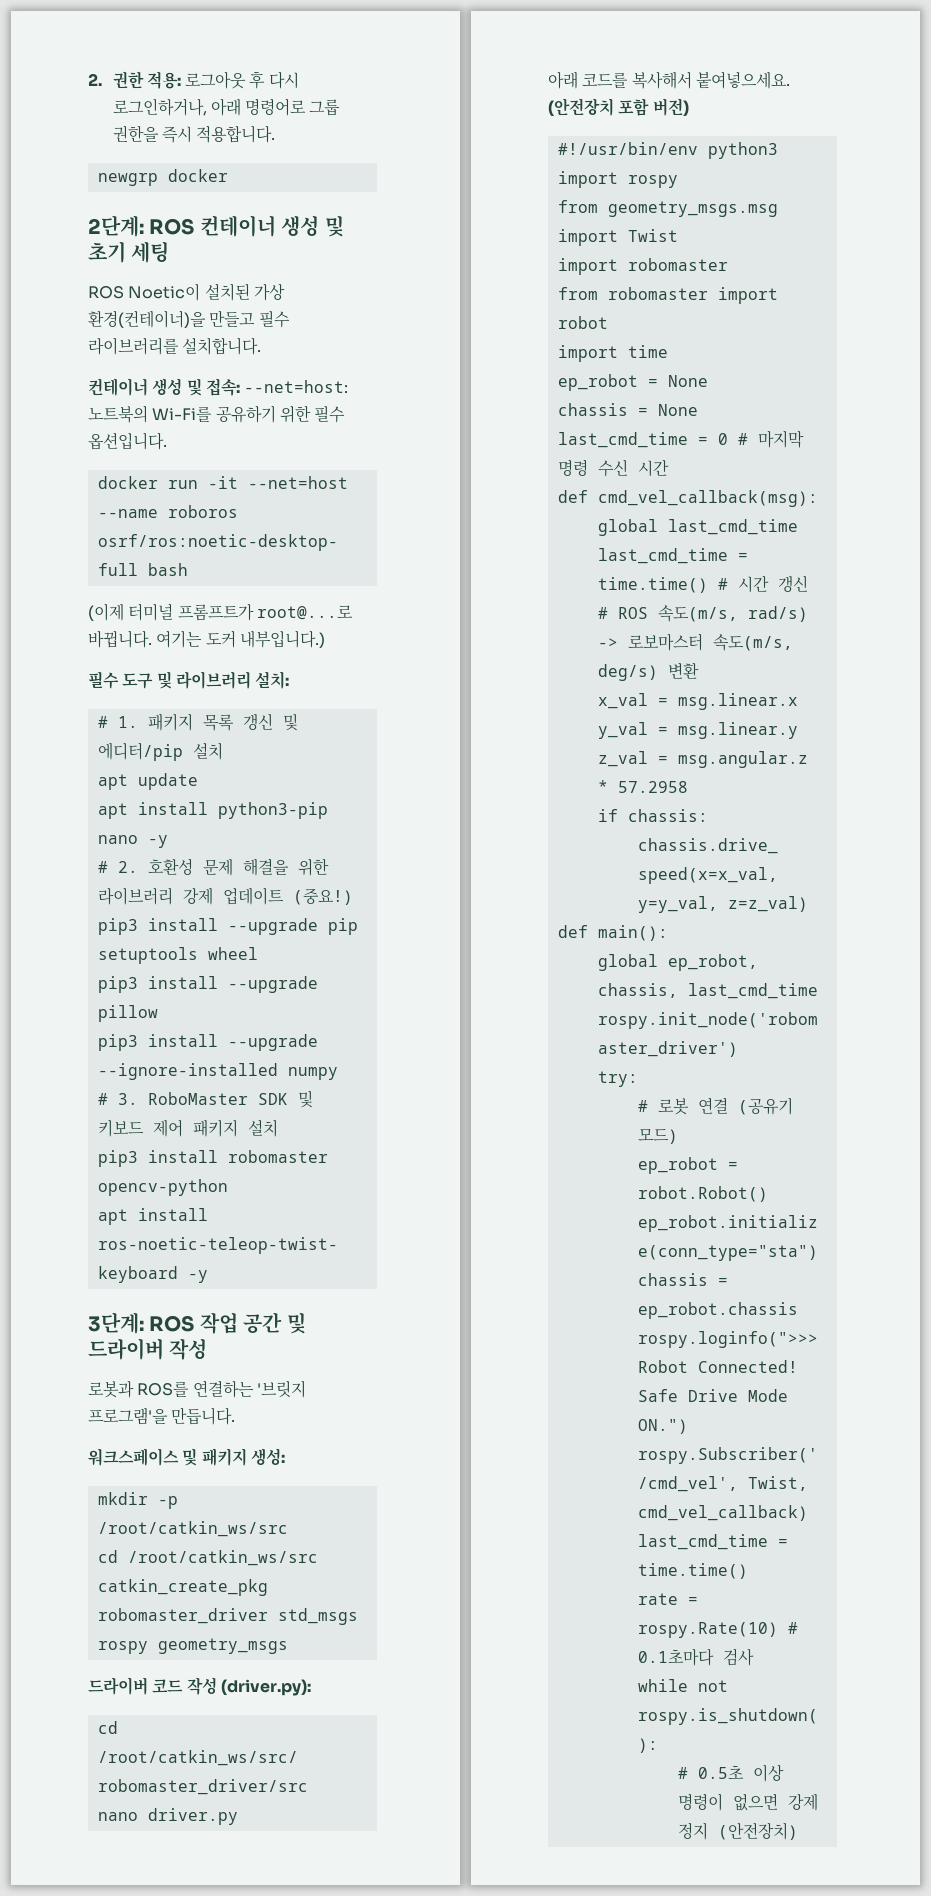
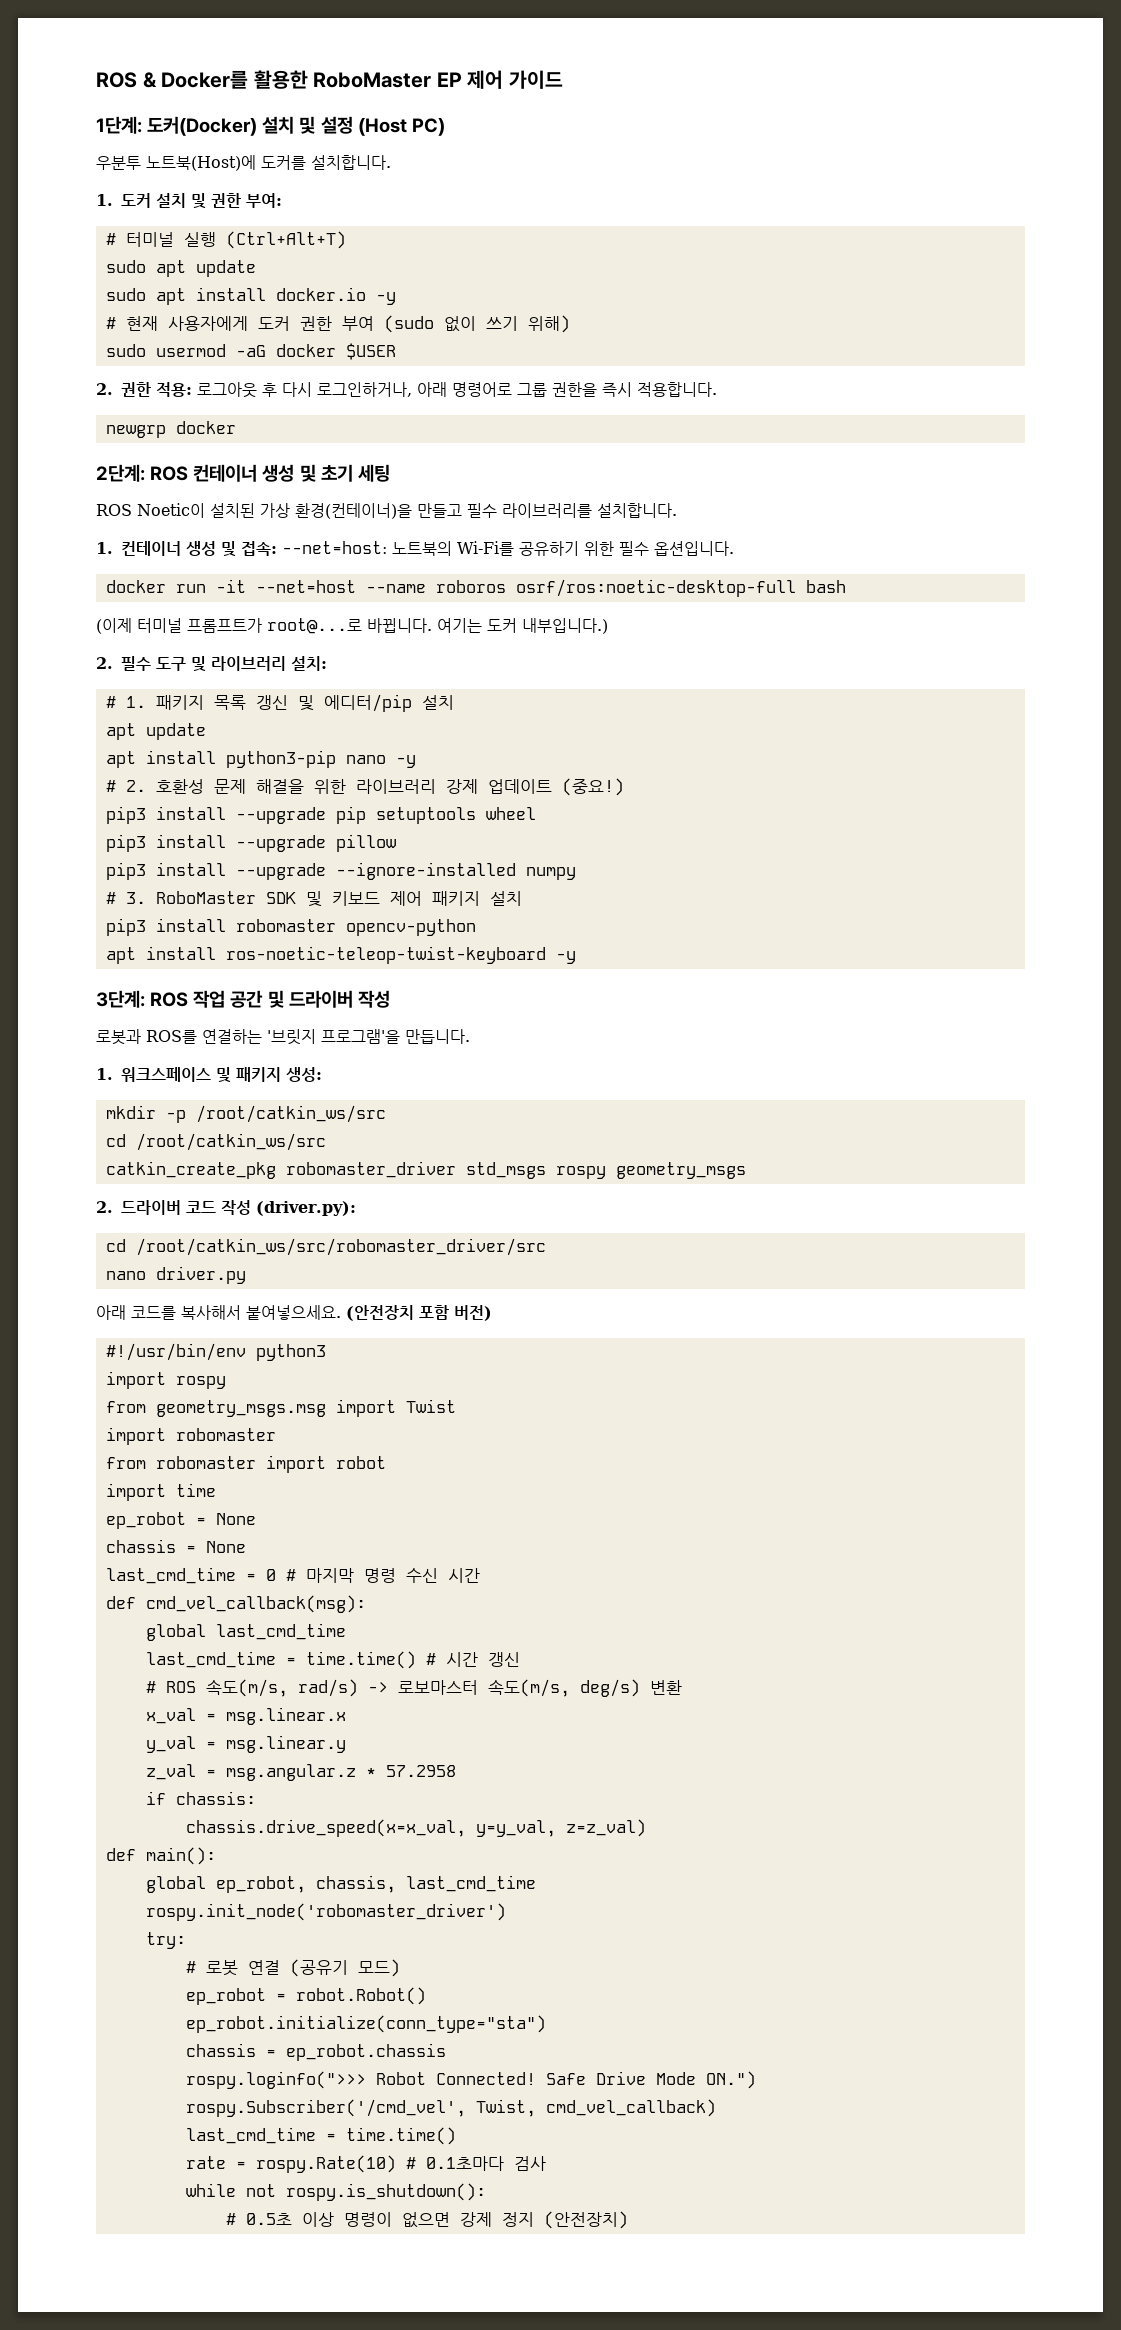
+ ROS & Docker를 활용한 RoboMaster EP 제어 가이드
+ 1단계: 도커(Docker) 설치 및 설정 (Host PC)
+ 우분투 노트북(Host)에 도커를 설치합니다.
+ 1. 도커 설치 및 권한 부여:
+ # 터미널 실행 (Ctrl+Alt+T)
+ sudo apt update
+ sudo apt install docker.io -y
+ # 현재 사용자에게 도커 권한 부여 (sudo 없이 쓰기 위해)
+ sudo usermod -aG docker $USER
- 컨테이너 생성 및 접속: --net=host: 노트북의 Wi-Fi를 공유하기 위한 필수 옵션입니다.
+ 1. 컨테이너 생성 및 접속: --net=host: 노트북의 Wi-Fi를 공유하기 위한 필수 옵션입니다.
- 필수 도구 및 라이브러리 설치:
+ 2. 필수 도구 및 라이브러리 설치:
- 워크스페이스 및 패키지 생성:
+ 1. 워크스페이스 및 패키지 생성:
- 드라이버 코드 작성 (driver.py):
+ 2. 드라이버 코드 작성 (driver.py):

